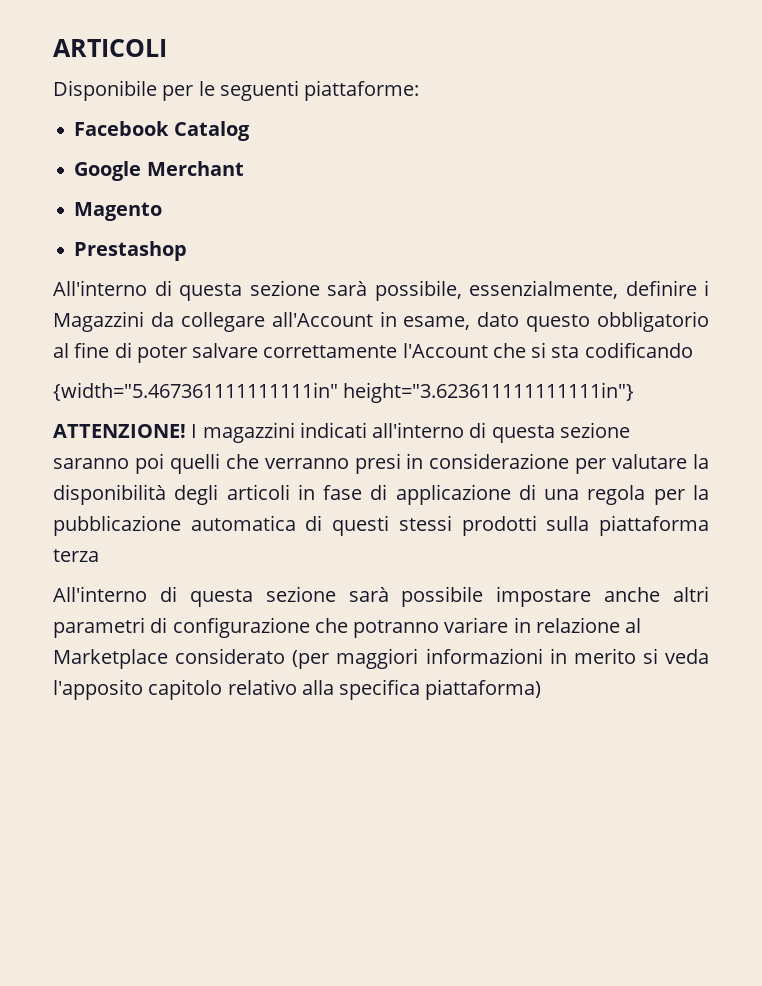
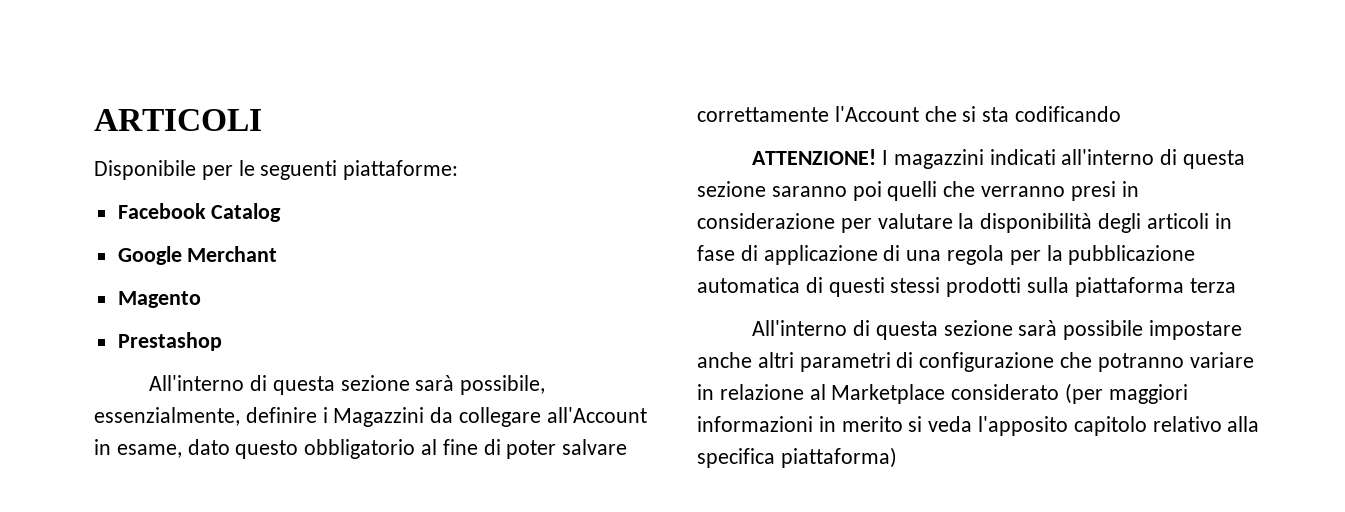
- {width="5.467361111111111in" height="3.623611111111111in"}

